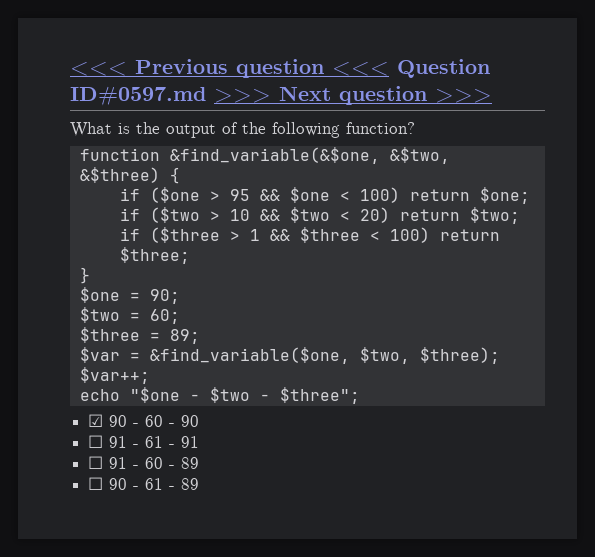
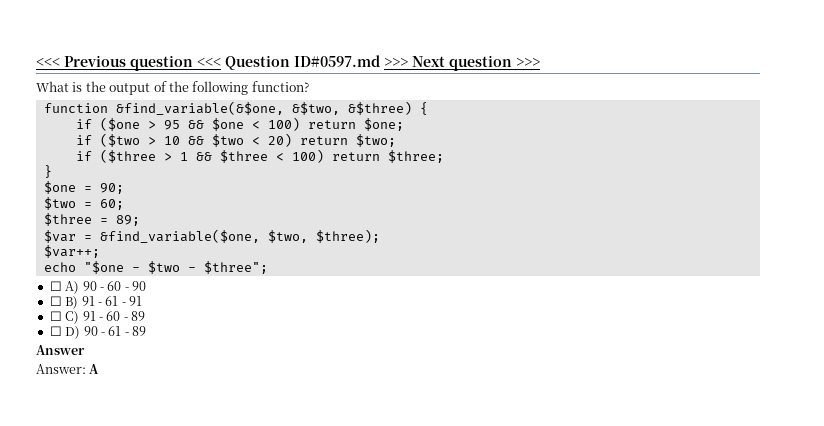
- ☑ 90 - 60 - 90
+ ☐ A) 90 - 60 - 90
- ☐ 91 - 61 - 91
+ ☐ B) 91 - 61 - 91
- ☐ 91 - 60 - 89
+ ☐ C) 91 - 60 - 89
- ☐ 90 - 61 - 89
+ ☐ D) 90 - 61 - 89
+ Answer
+ Answer: A

